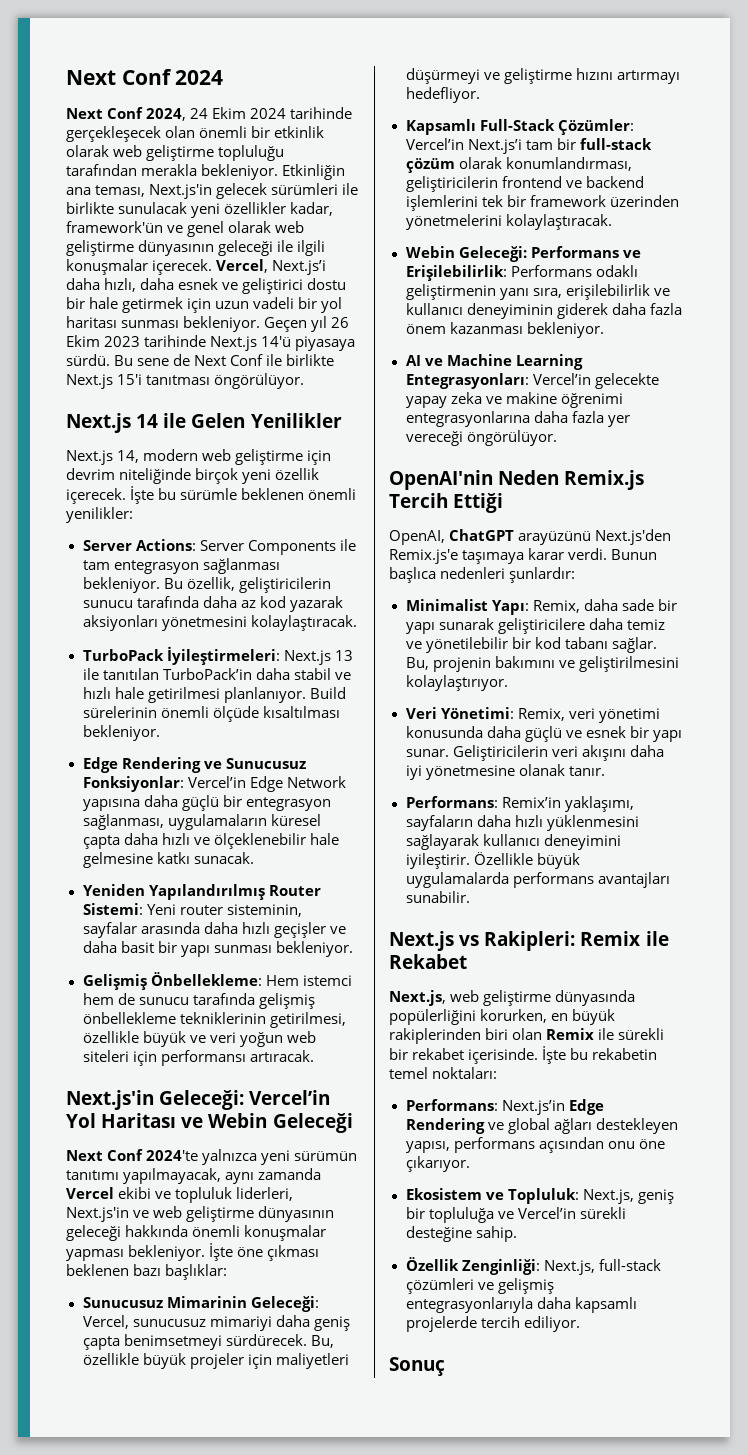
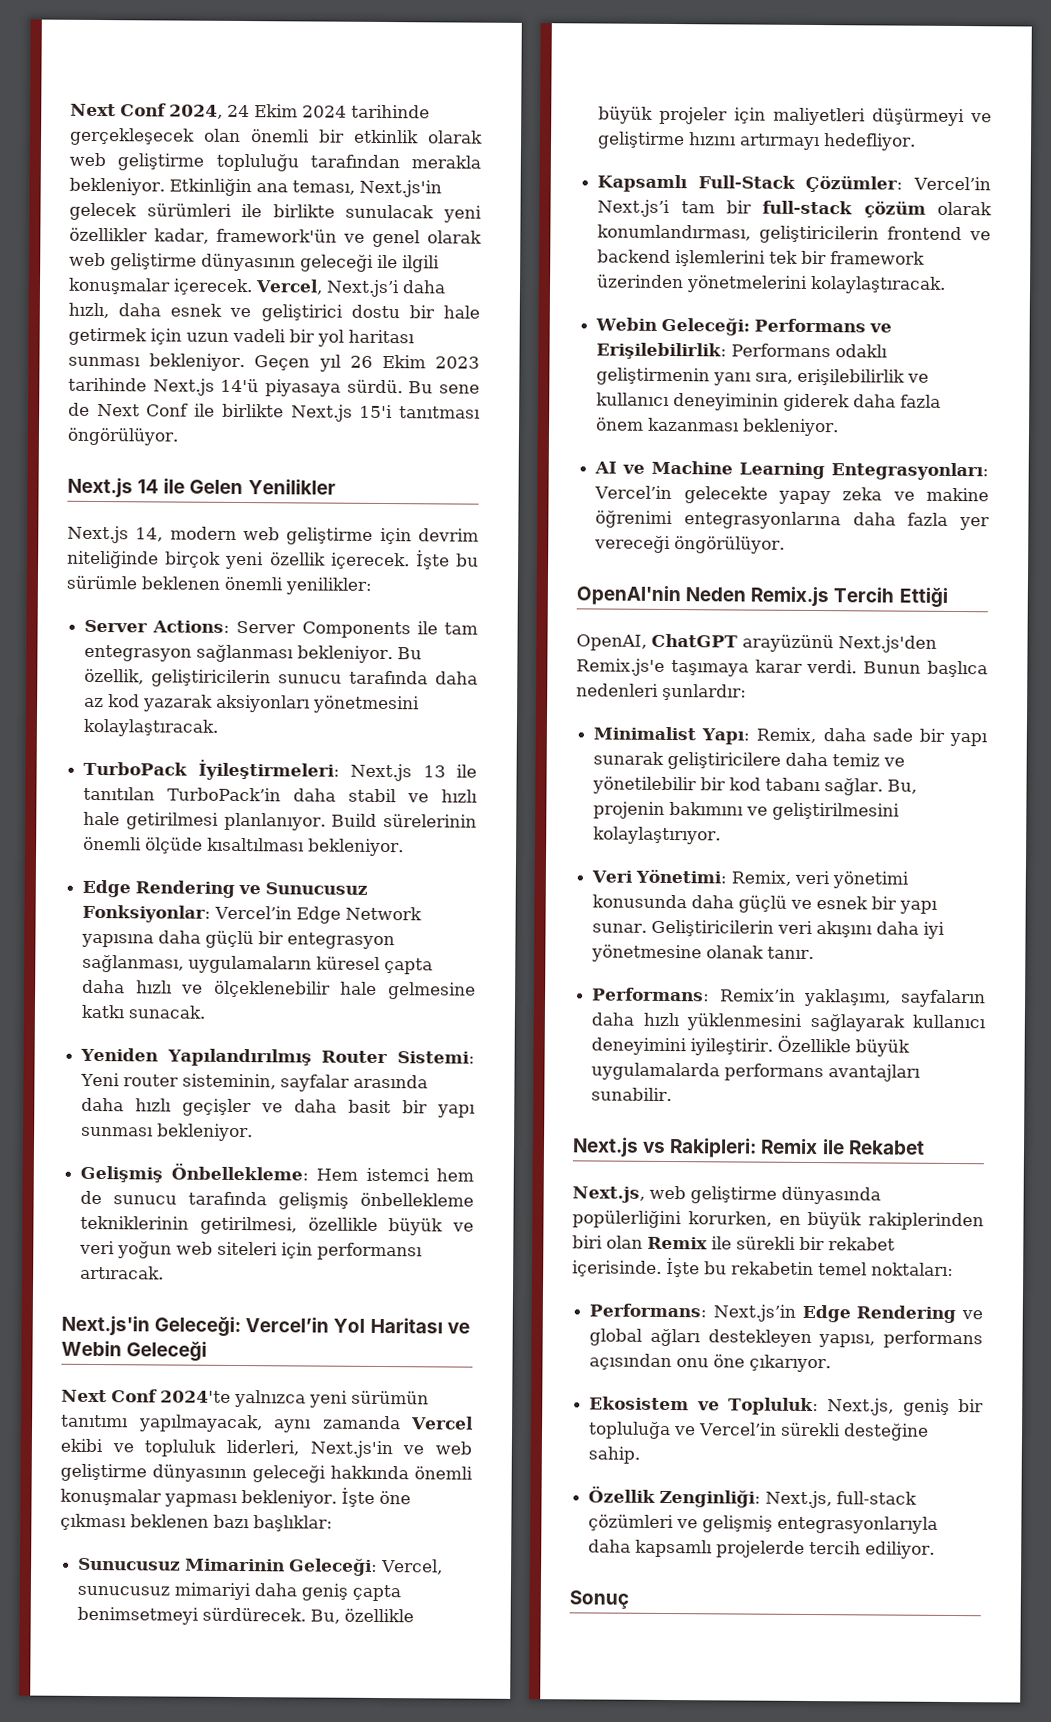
- Next Conf 2024

